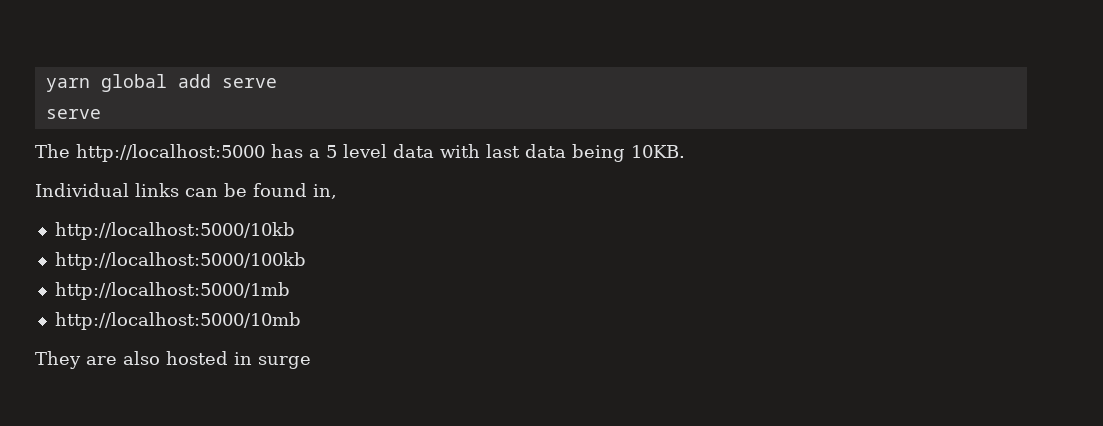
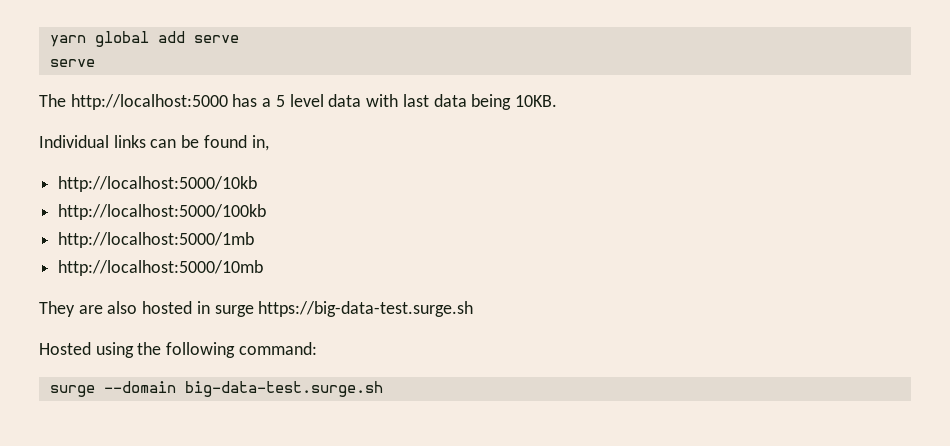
- They are also hosted in surge
+ They are also hosted in surge https://big-data-test.surge.sh
+ Hosted using the following command:
+ surge --domain big-data-test.surge.sh

